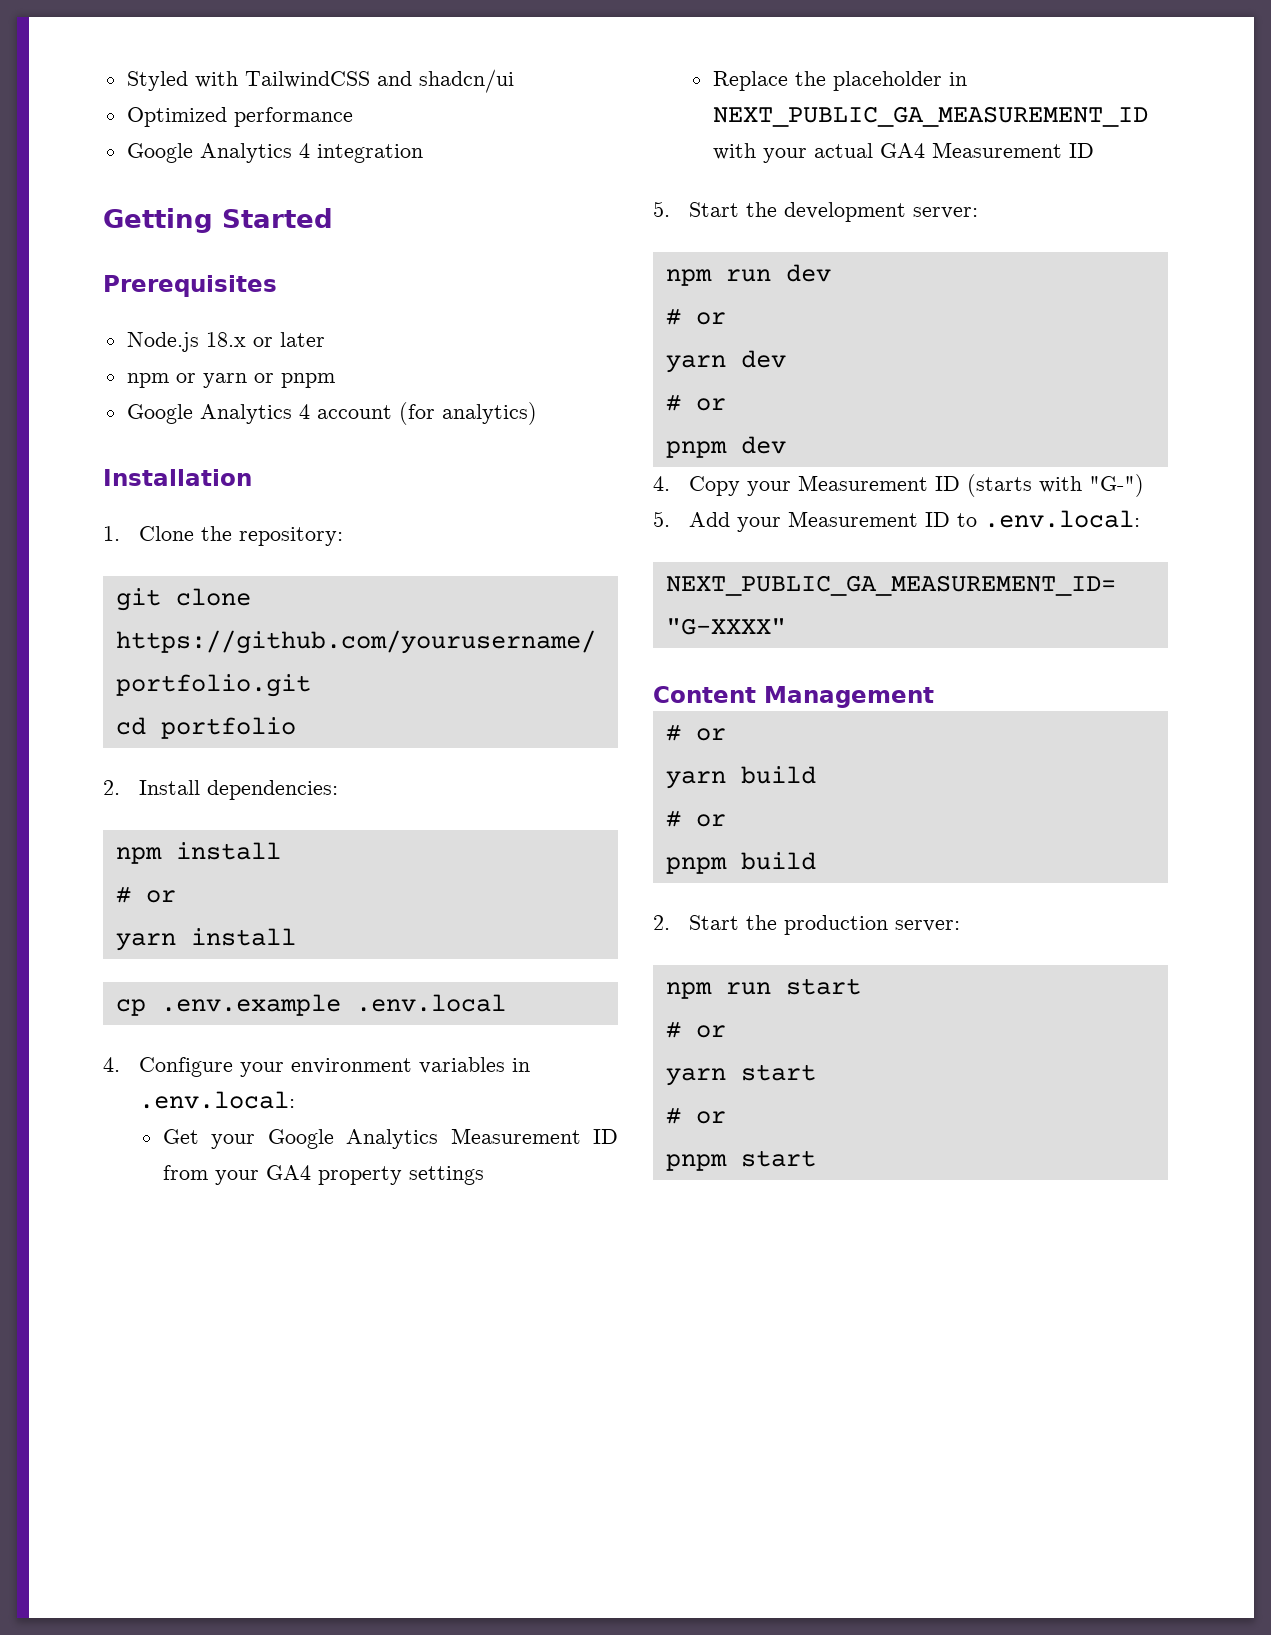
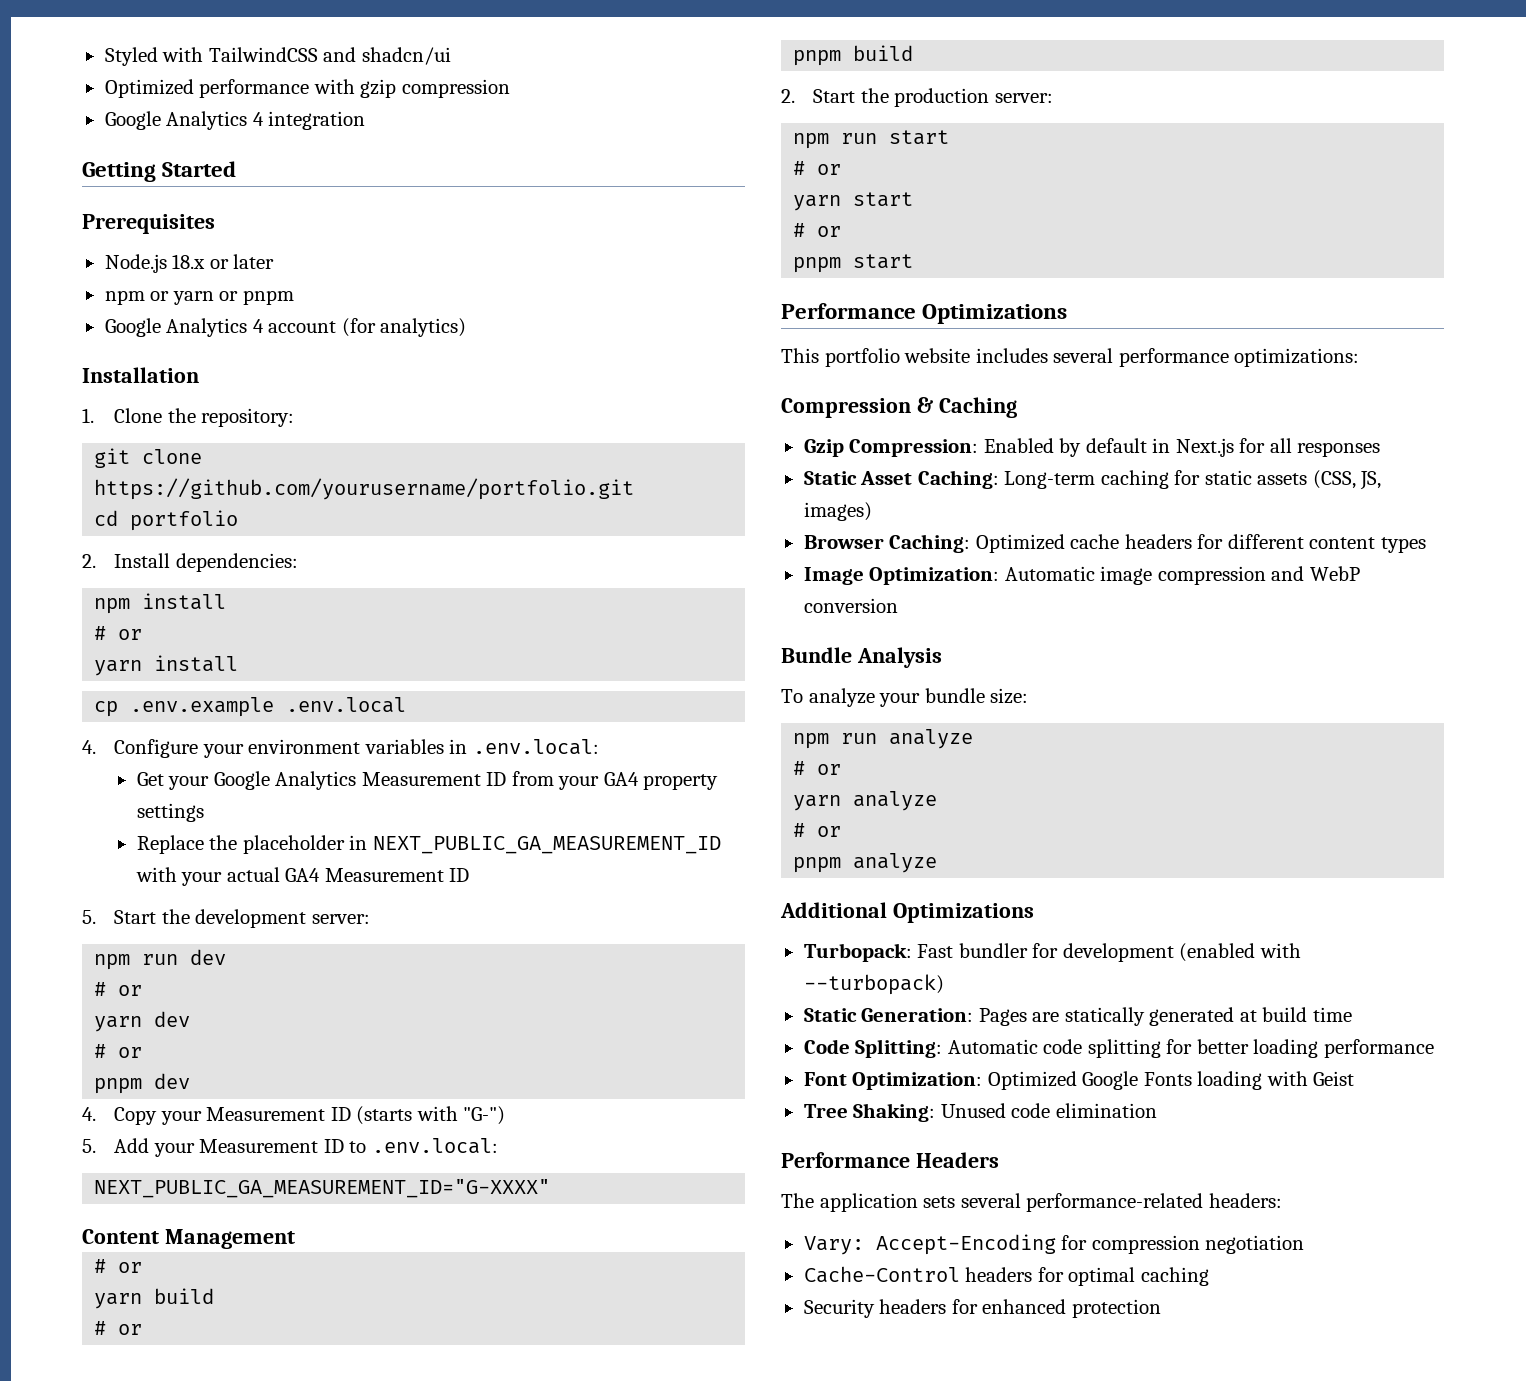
- Optimized performance
+ Optimized performance with gzip compression
+ Performance Optimizations
+ This portfolio website includes several performance optimizations:
+ Compression & Caching
+ Gzip Compression: Enabled by default in Next.js for all responses
+ Static Asset Caching: Long-term caching for static assets (CSS, JS, images)
+ Browser Caching: Optimized cache headers for different content types
+ Image Optimization: Automatic image compression and WebP conversion
+ Bundle Analysis
+ To analyze your bundle size:
+ npm run analyze
+ # or
+ yarn analyze
+ # or
+ pnpm analyze
+ Additional Optimizations
+ Turbopack: Fast bundler for development (enabled with --turbopack)
+ Static Generation: Pages are statically generated at build time
+ Code Splitting: Automatic code splitting for better loading performance
+ Font Optimization: Optimized Google Fonts loading with Geist
+ Tree Shaking: Unused code elimination
+ Performance Headers
+ The application sets several performance-related headers:
+ Vary: Accept-Encoding for compression negotiation
+ Cache-Control headers for optimal caching
+ Security headers for enhanced protection

